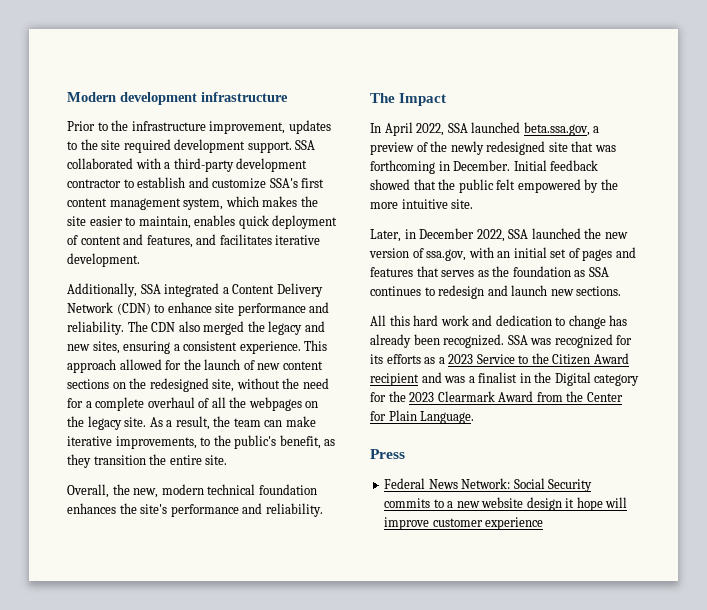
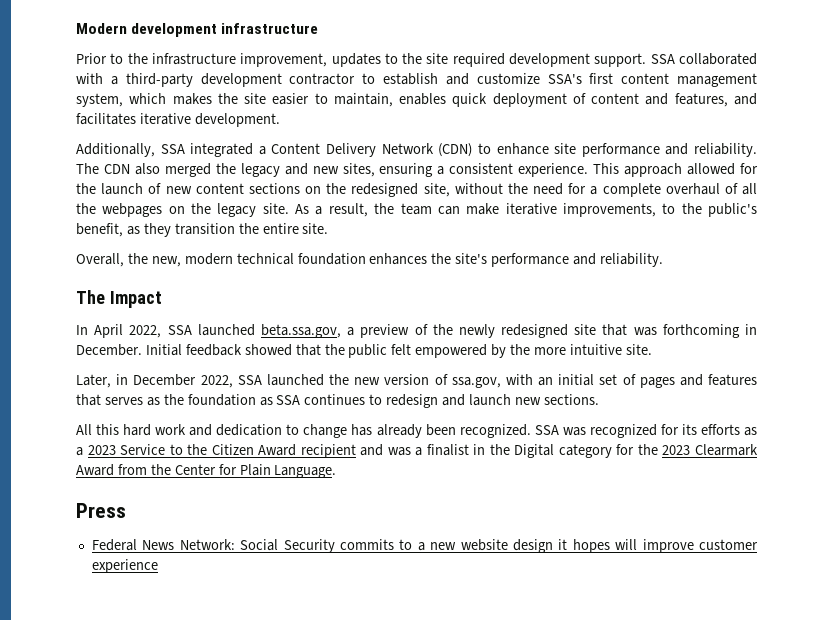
- Federal News Network: Social Security commits to a new website design it hope will improve customer experience
+ Federal News Network: Social Security commits to a new website design it hopes will improve customer experience

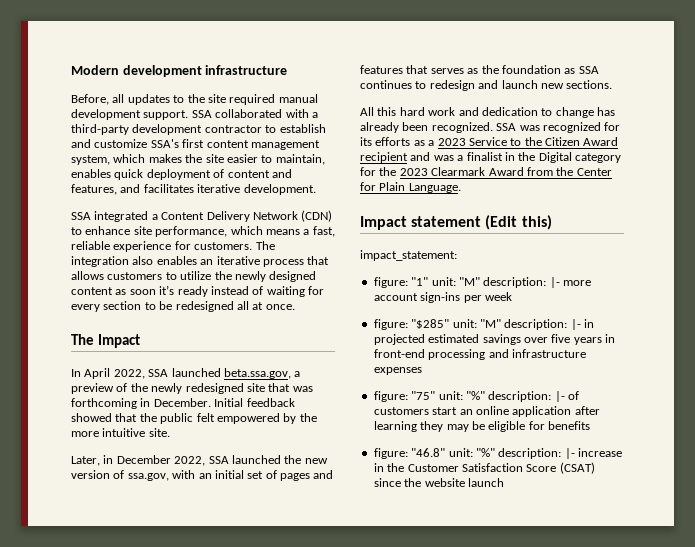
- Prior to the infrastructure improvement, updates to the site required development support.
+ Before, all updates to the site required manual development support.
- Additionally, SSA integrated a Content Delivery Network (CDN) to enhance site performance and reliability. The CDN also merged the legacy and new sites, ensuring a consistent experience. This approach allowed for the launch of new content sections on the redesigned site, without the need for a complete overhaul of all the webpages on the legacy site. As a result, the team can make iterative improvements, to the public's benefit, as they transition the entire site.
- Overall, the new, modern technical foundation enhances the site's performance and reliability.
+ SSA integrated a Content Delivery Network (CDN) to enhance site performance, which means a fast, reliable experience for customers. The integration also enables an iterative process that allows customers to utilize the newly designed content as soon it’s ready instead of waiting for every section to be redesigned all at once.
- Press
- Federal News Network: Social Security commits to a new website design it hopes will improve customer experience
+ Impact statement (Edit this)
+ impact_statement:
+ figure: "1" unit: "M" description: |- more account sign-ins per week
+ figure: "$285" unit: "M" description: |- in projected estimated savings over five years in front-end processing and infrastructure expenses
+ figure: "75" unit: "%" description: |- of customers start an online application after learning they may be eligible for benefits
+ figure: "46.8" unit: "%" description: |- increase in the Customer Satisfaction Score (CSAT) since the website launch

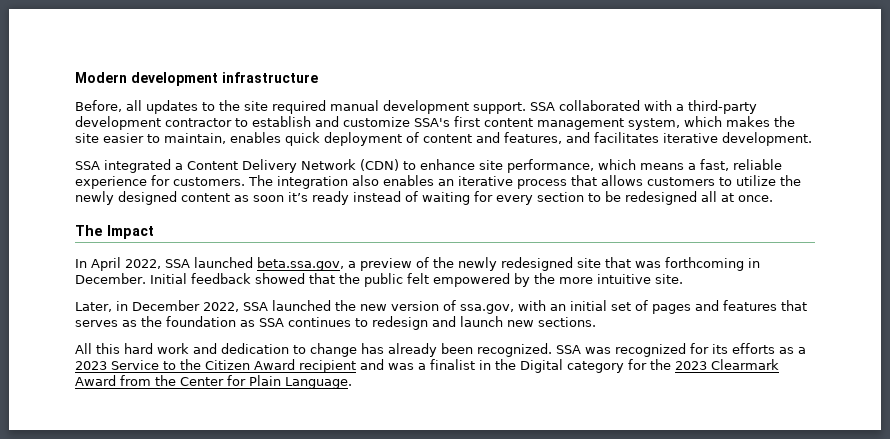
- Impact statement (Edit this)
- impact_statement:
- figure: "1" unit: "M" description: |- more account sign-ins per week
- figure: "$285" unit: "M" description: |- in projected estimated savings over five years in front-end processing and infrastructure expenses
- figure: "75" unit: "%" description: |- of customers start an online application after learning they may be eligible for benefits
- figure: "46.8" unit: "%" description: |- increase in the Customer Satisfaction Score (CSAT) since the website launch

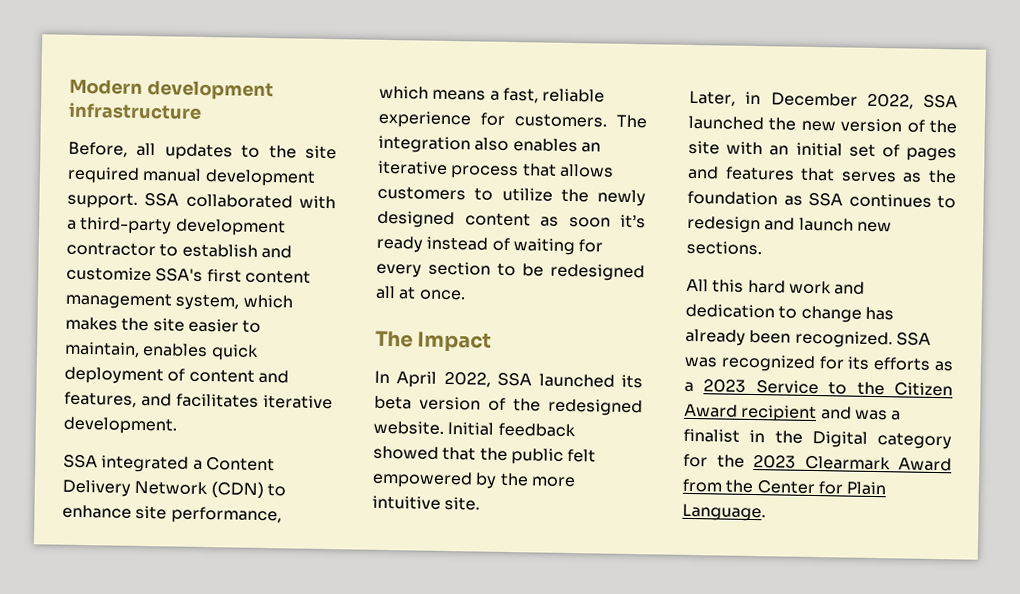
- In April 2022, SSA launched beta.ssa.gov, a preview of the newly redesigned site that was forthcoming in December.
+ In April 2022, SSA launched its beta version of the redesigned website.
- Later, in December 2022, SSA launched the new version of ssa.gov, with an initial set of pages and features that serves as the foundation as SSA continues to redesign and launch new sections.
+ Later, in December 2022, SSA launched the new version of the site with an initial set of pages and features that serves as the foundation as SSA continues to redesign and launch new sections.

